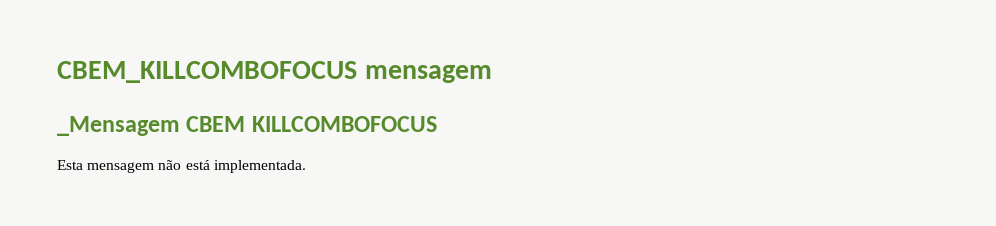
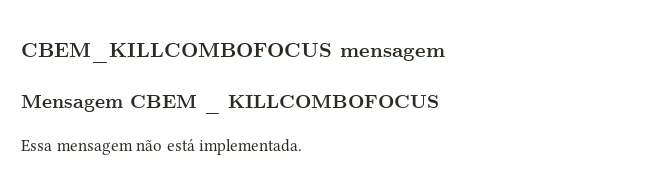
- _Mensagem CBEM KILLCOMBOFOCUS
+ Mensagem CBEM _ KILLCOMBOFOCUS
- Esta mensagem não está implementada.
+ Essa mensagem não está implementada.

